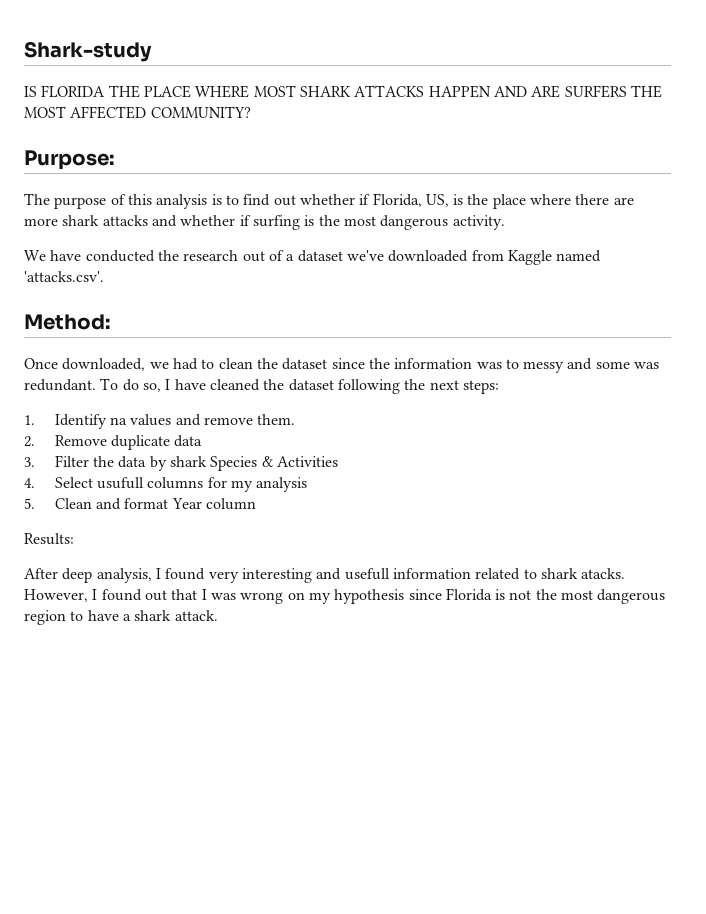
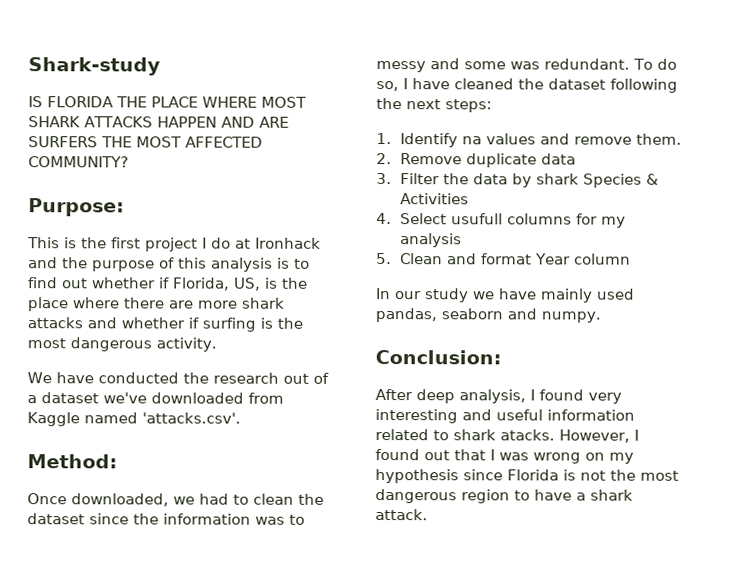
- The purpose of this analysis is to find out whether if Florida, US, is the place where there are more shark attacks and whether if surfing is the most dangerous activity.
+ This is the first project I do at Ironhack and the purpose of this analysis is to find out whether if Florida, US, is the place where there are more shark attacks and whether if surfing is the most dangerous activity.
- Results:
+ In our study we have mainly used pandas, seaborn and numpy.
+ Conclusion:
- After deep analysis, I found very interesting and usefull information related to shark atacks.
+ After deep analysis, I found very interesting and useful information related to shark atacks.

